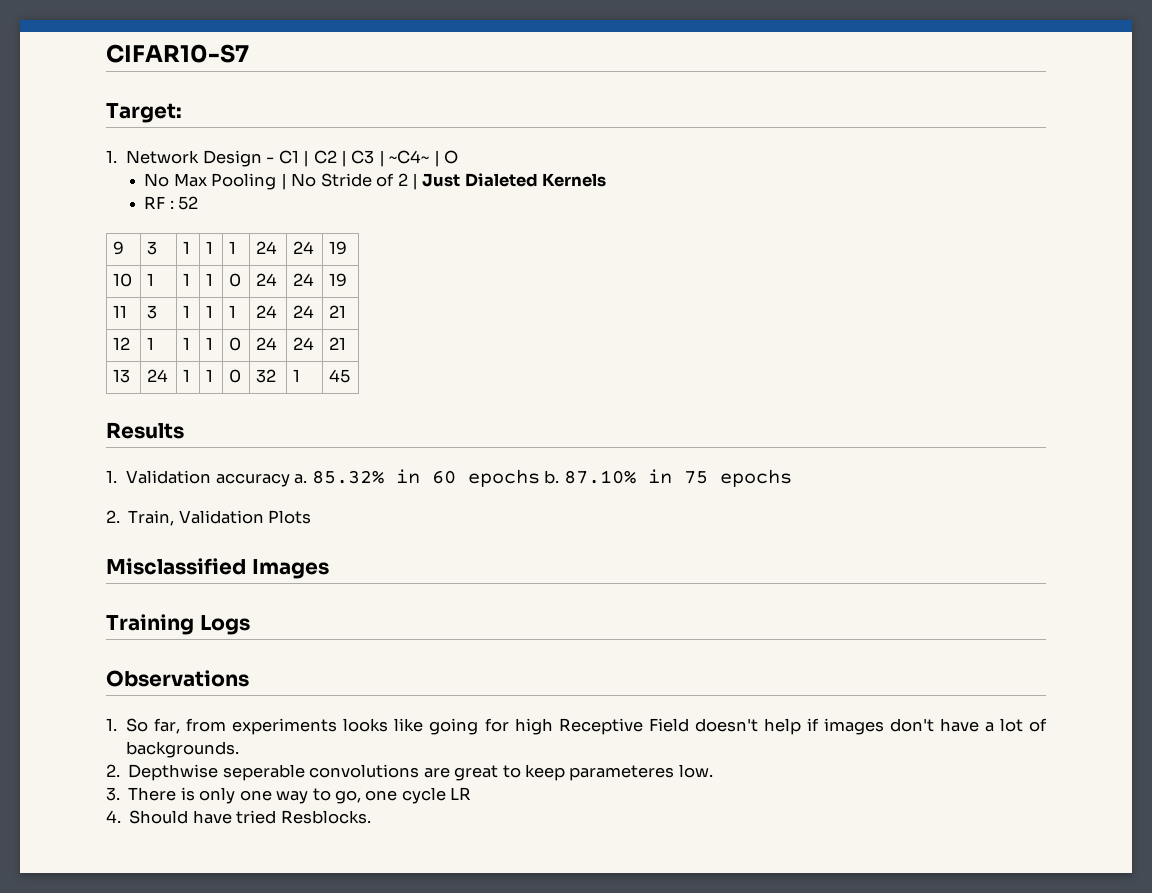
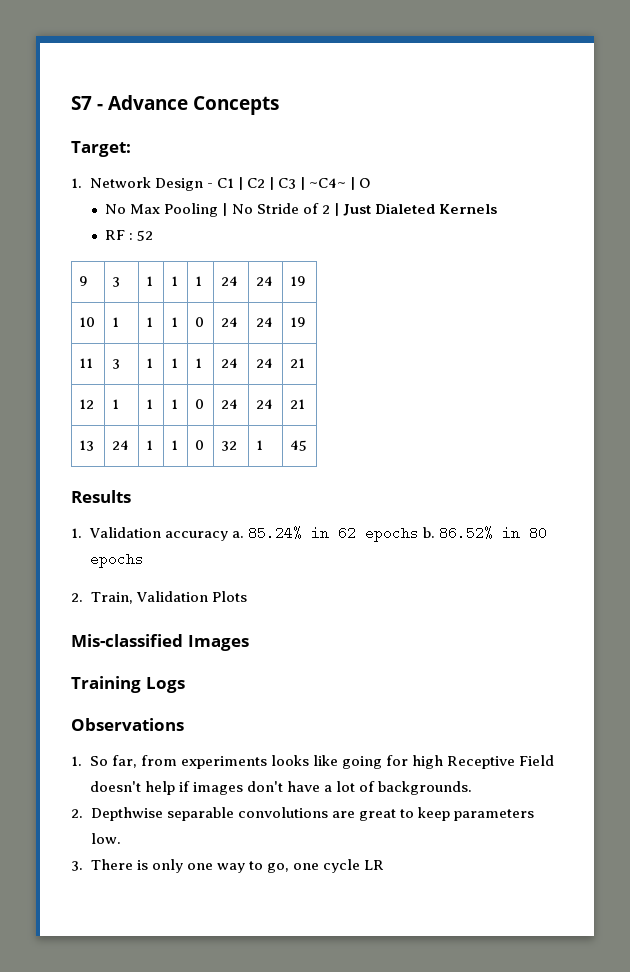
- CIFAR10-S7
+ S7 - Advance Concepts
- 85.32% in 60 epochs b. 87.10% in 75 epochs
+ 85.24% in 62 epochs b. 86.52% in 80 epochs
- Misclassified Images
+ Mis-classified Images
- 2. Depthwise seperable convolutions are great to keep parameteres low.
+ 2. Depthwise separable convolutions are great to keep parameters low.
- 4. Should have tried Resblocks.

